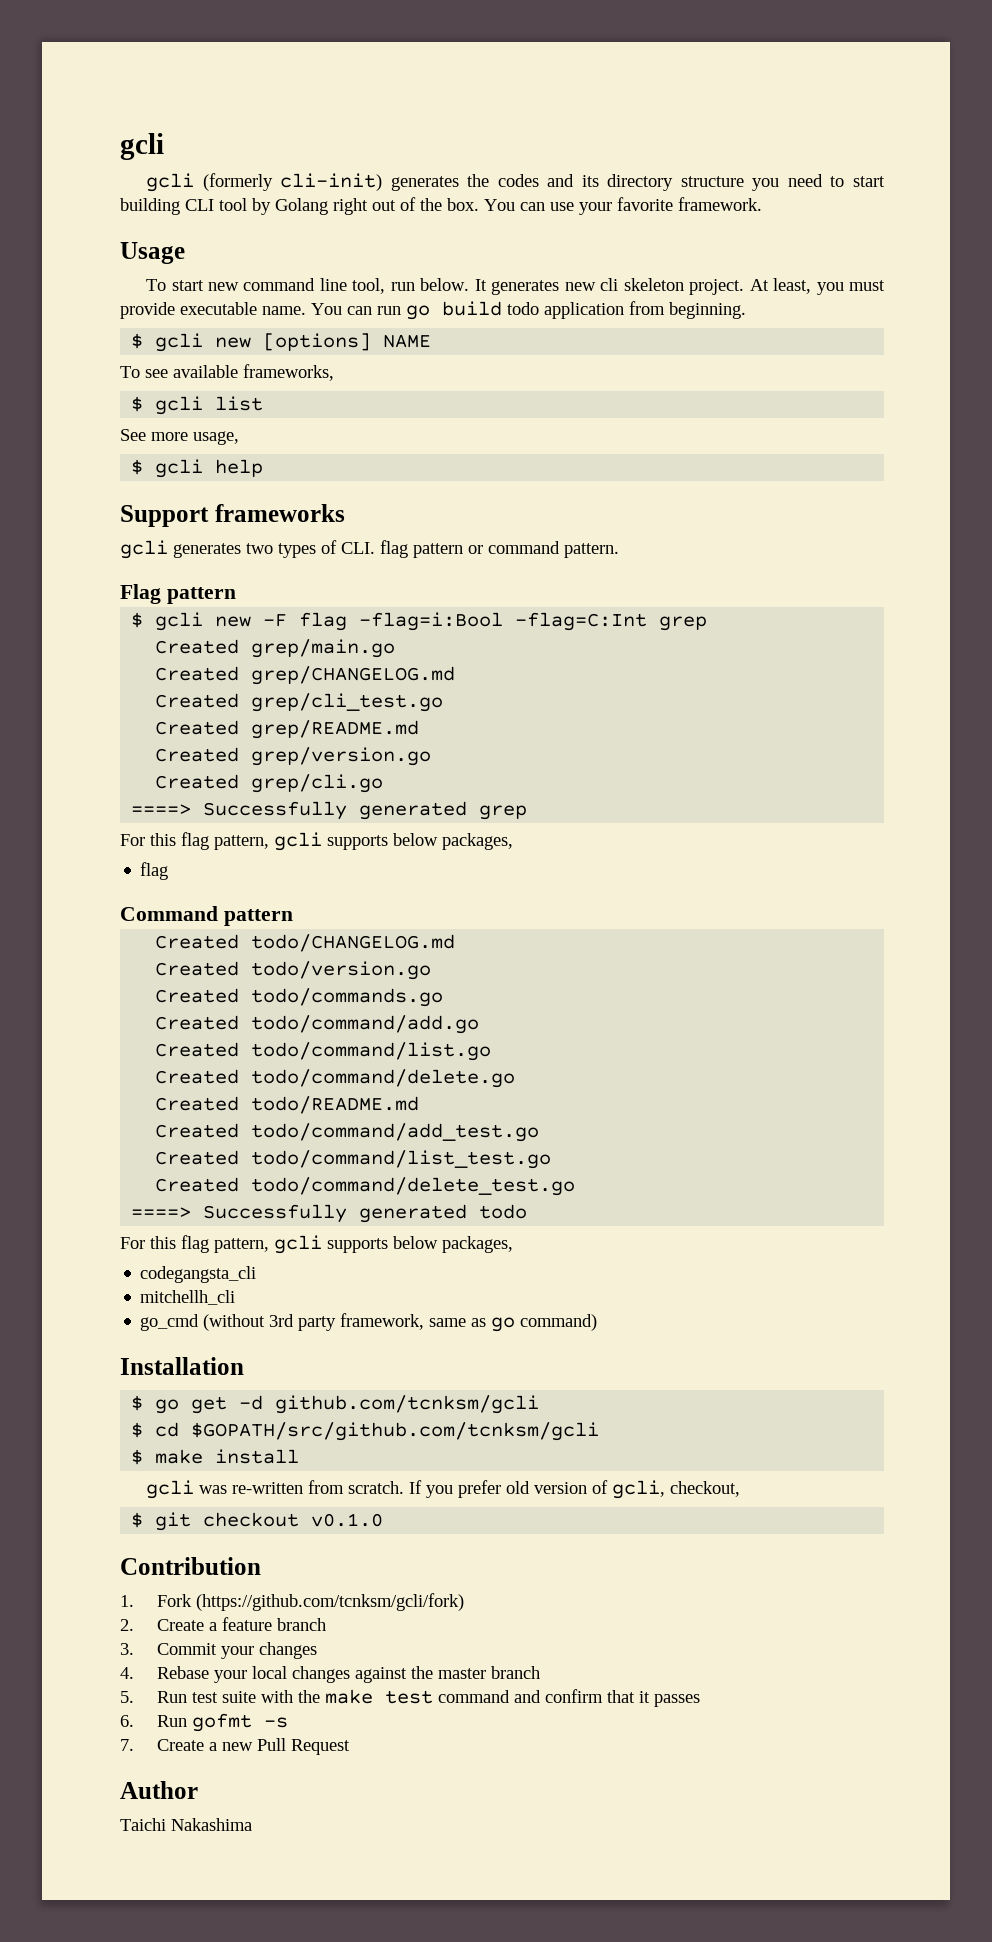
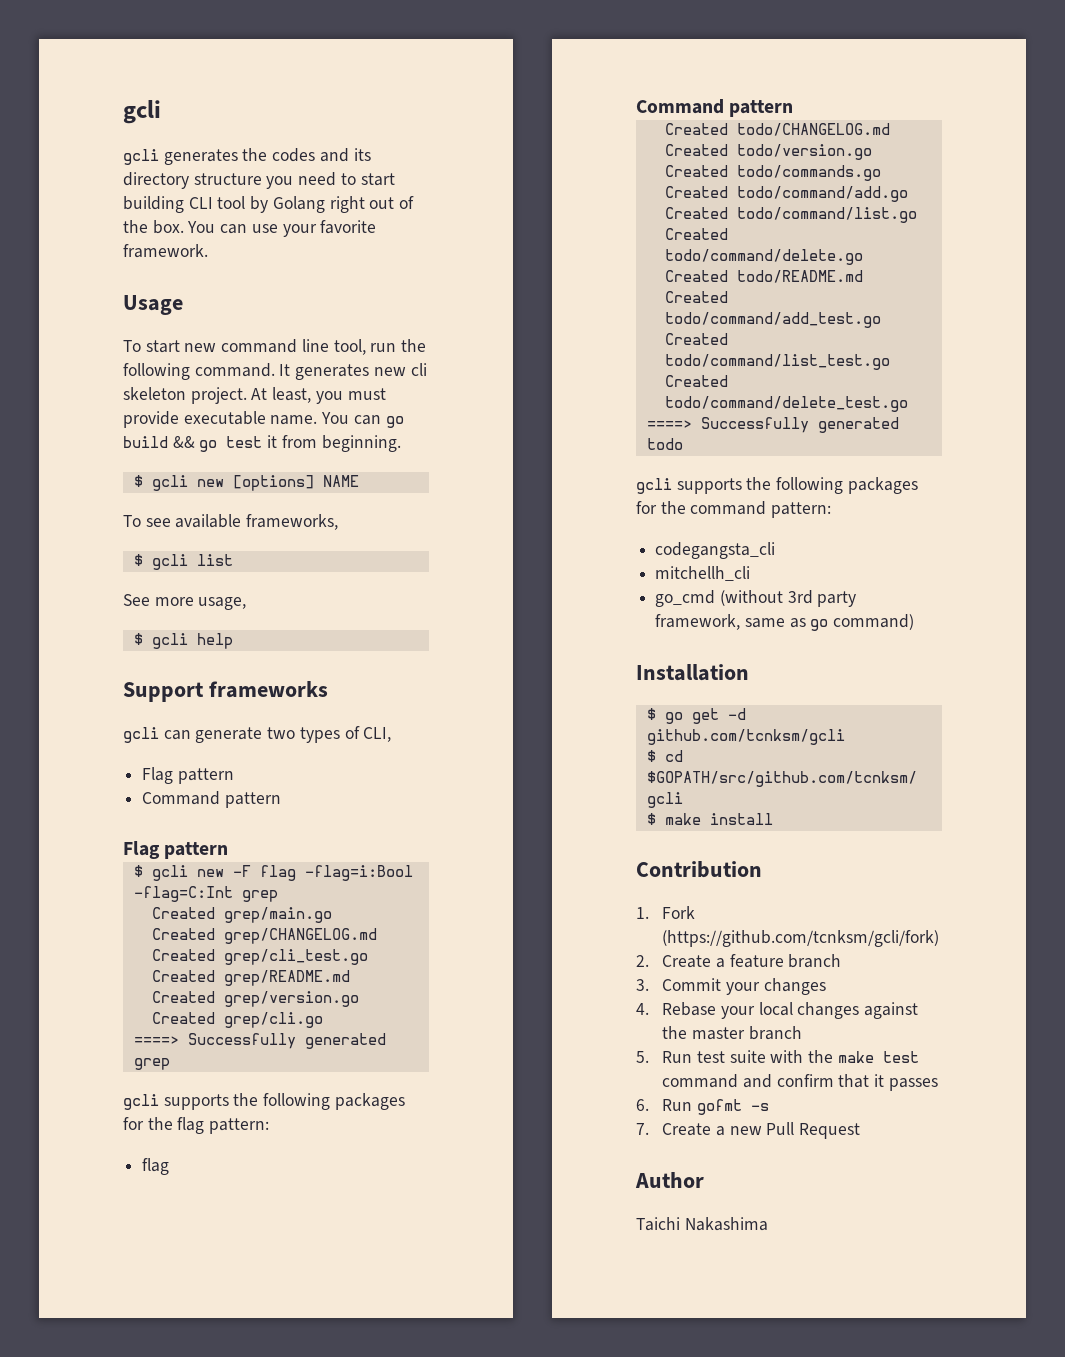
- gcli (formerly cli-init) generates the codes and its directory structure you need to start building CLI tool by Golang right out of the box.
+ gcli generates the codes and its directory structure you need to start building CLI tool by Golang right out of the box.
- To start new command line tool, run below.
+ To start new command line tool, run the following command.
- You can run go build todo application from beginning.
+ You can go build && go test it from beginning.
- gcli generates two types of CLI. flag pattern or command pattern.
+ gcli can generate two types of CLI,
+ Flag pattern
+ Command pattern
  ====> Successfully generated grep
- For this flag pattern, gcli supports below packages,
+ gcli supports the following packages for the flag pattern:
  ====> Successfully generated todo
- For this flag pattern, gcli supports below packages,
+ gcli supports the following packages for the command pattern:
- gcli was re-written from scratch. If you prefer old version of gcli, checkout,
- $ git checkout v0.1.0

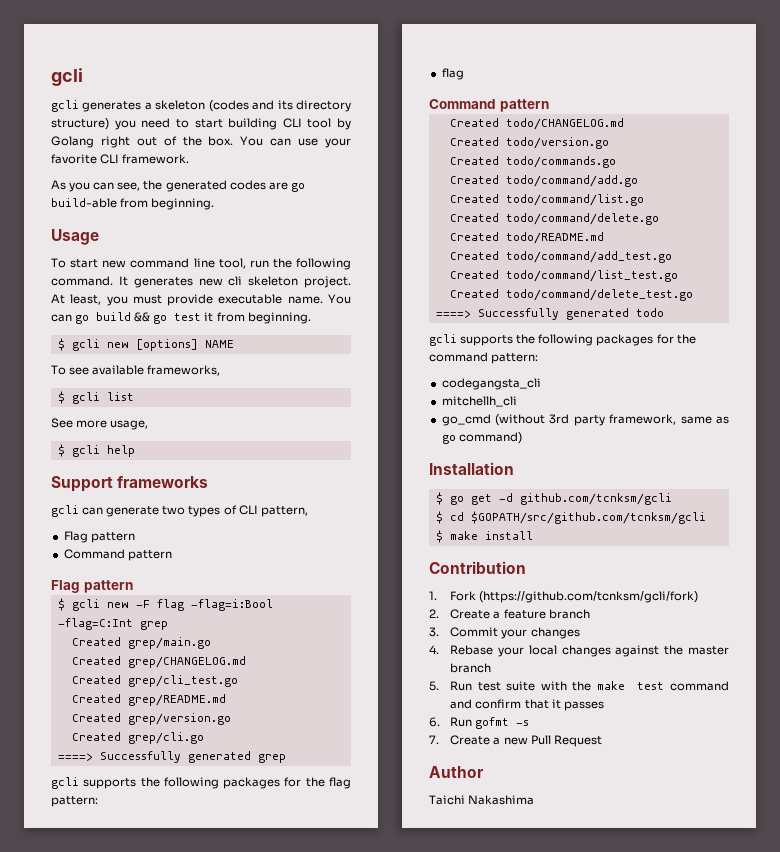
- gcli generates the codes and its directory structure you need to start building CLI tool by Golang right out of the box.
+ gcli generates a skeleton (codes and its directory structure) you need to start building CLI tool by Golang right out of the box.
- You can use your favorite framework.
+ You can use your favorite CLI framework.
+ As you can see, the generated codes are go build-able from beginning.
- gcli can generate two types of CLI,
+ gcli can generate two types of CLI pattern,

